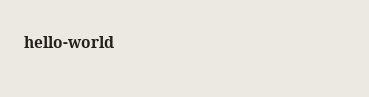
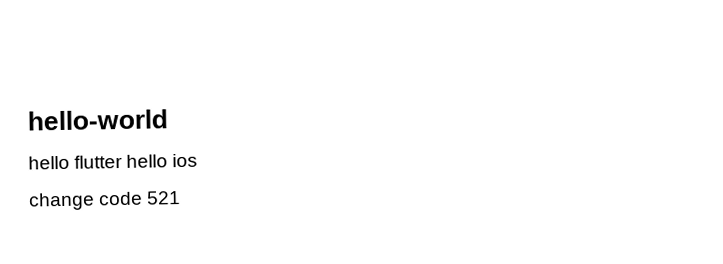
+ hello flutter hello ios
+ change code 521

